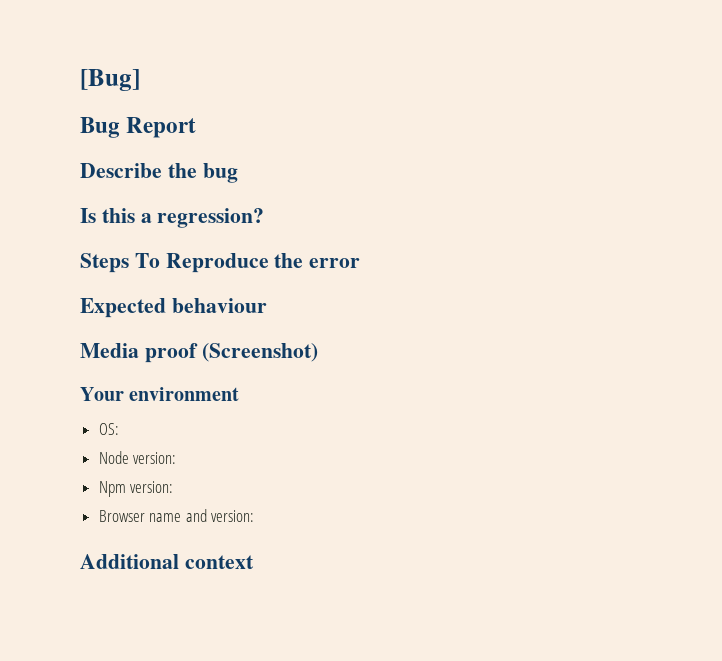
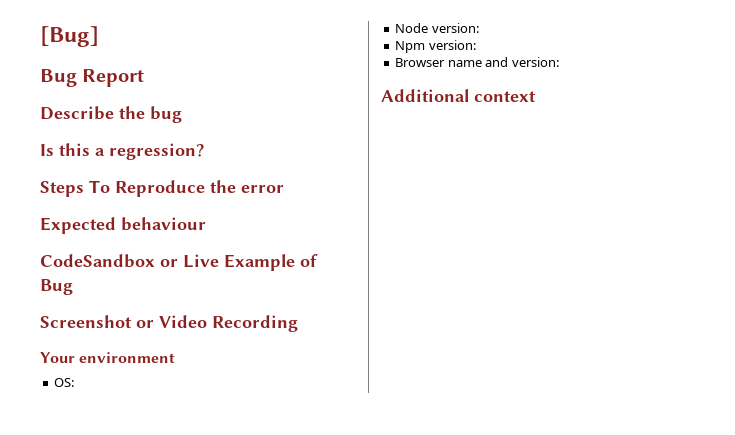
- Media proof (Screenshot)
+ CodeSandbox or Live Example of Bug
+ Screenshot or Video Recording

